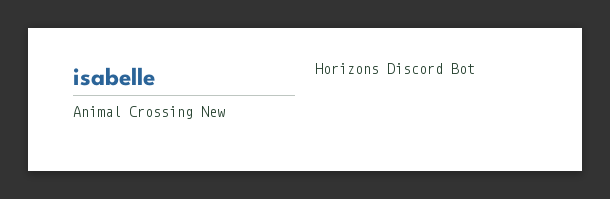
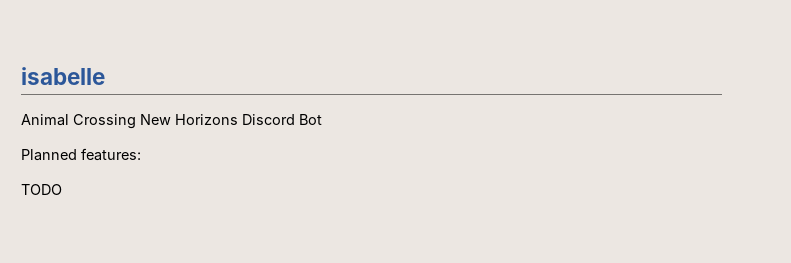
+ Planned features:
+ TODO

